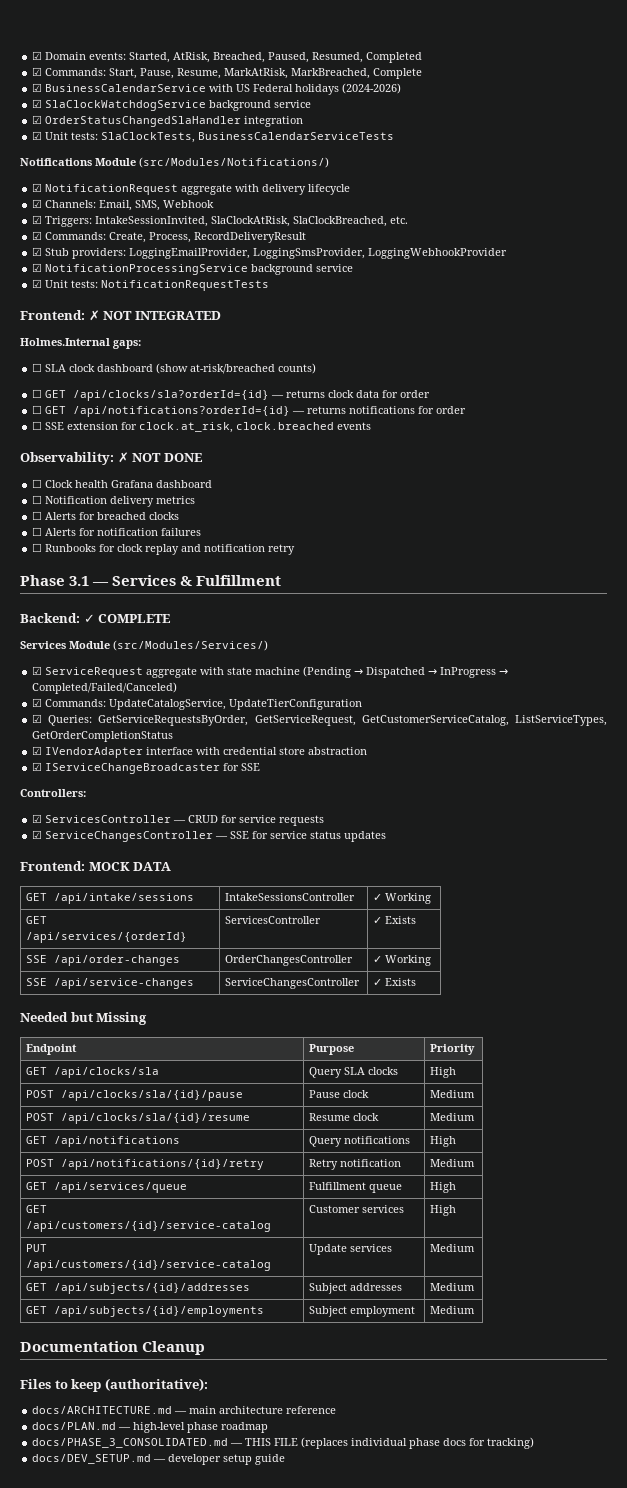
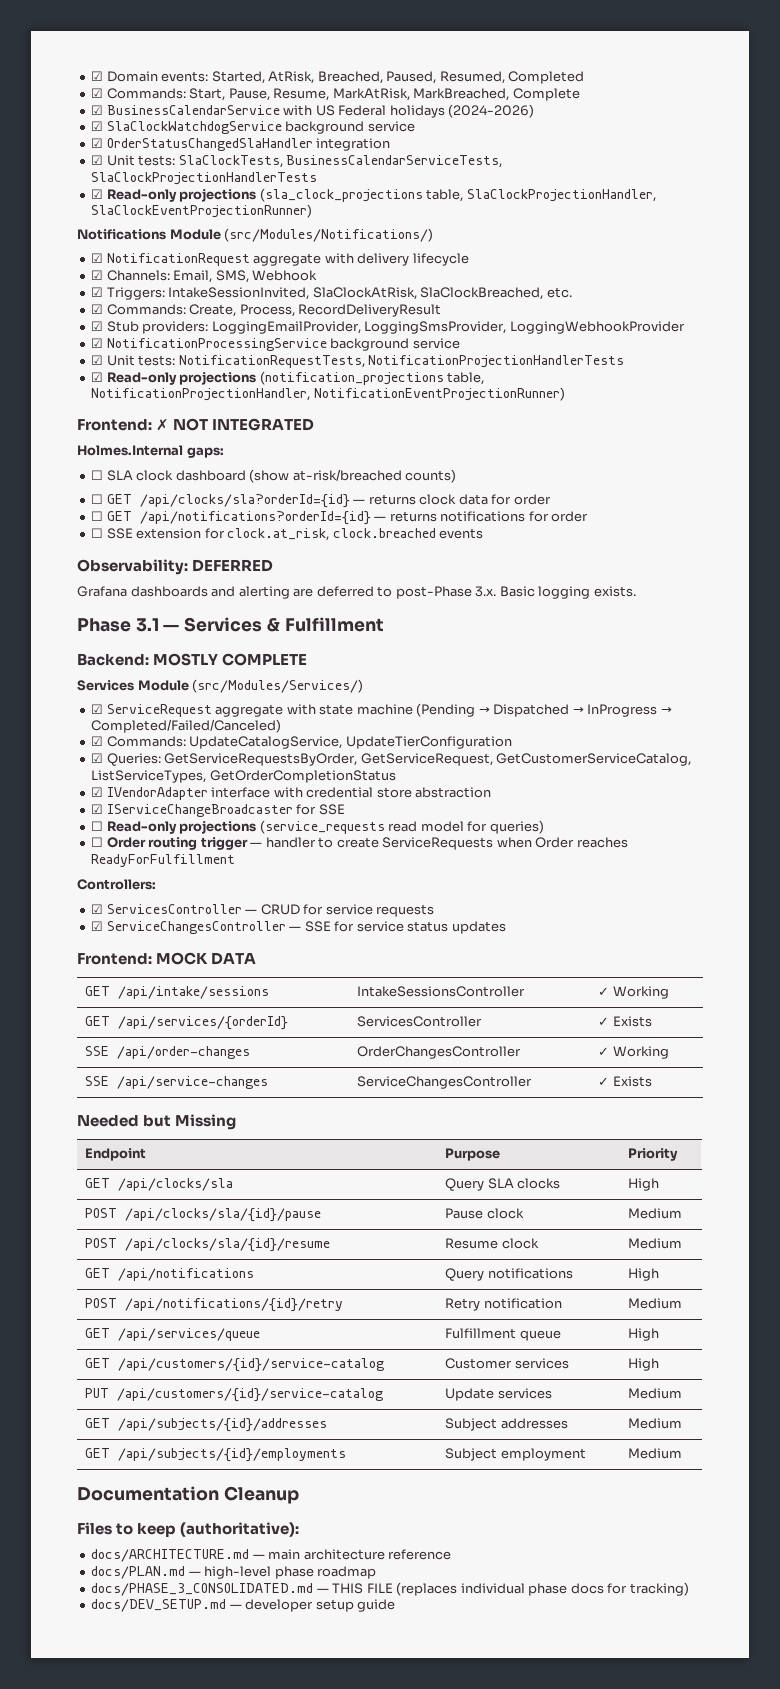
- ☑ Unit tests: SlaClockTests, BusinessCalendarServiceTests
+ ☑ Unit tests: SlaClockTests, BusinessCalendarServiceTests, SlaClockProjectionHandlerTests
+ ☑ Read-only projections (sla_clock_projections table, SlaClockProjectionHandler, SlaClockEventProjectionRunner)
- ☑ Unit tests: NotificationRequestTests
+ ☑ Unit tests: NotificationRequestTests, NotificationProjectionHandlerTests
+ ☑ Read-only projections (notification_projections table, NotificationProjectionHandler, NotificationEventProjectionRunner)
- Observability: ✗ NOT DONE
- ☐ Clock health Grafana dashboard
- ☐ Notification delivery metrics
- ☐ Alerts for breached clocks
- ☐ Alerts for notification failures
- ☐ Runbooks for clock replay and notification retry
+ Observability: DEFERRED
+ Grafana dashboards and alerting are deferred to post-Phase 3.x. Basic logging exists.
- Backend: ✓ COMPLETE
+ Backend: MOSTLY COMPLETE
+ ☐ Read-only projections (service_requests read model for queries)
+ ☐ Order routing trigger — handler to create ServiceRequests when Order reaches ReadyForFulfillment

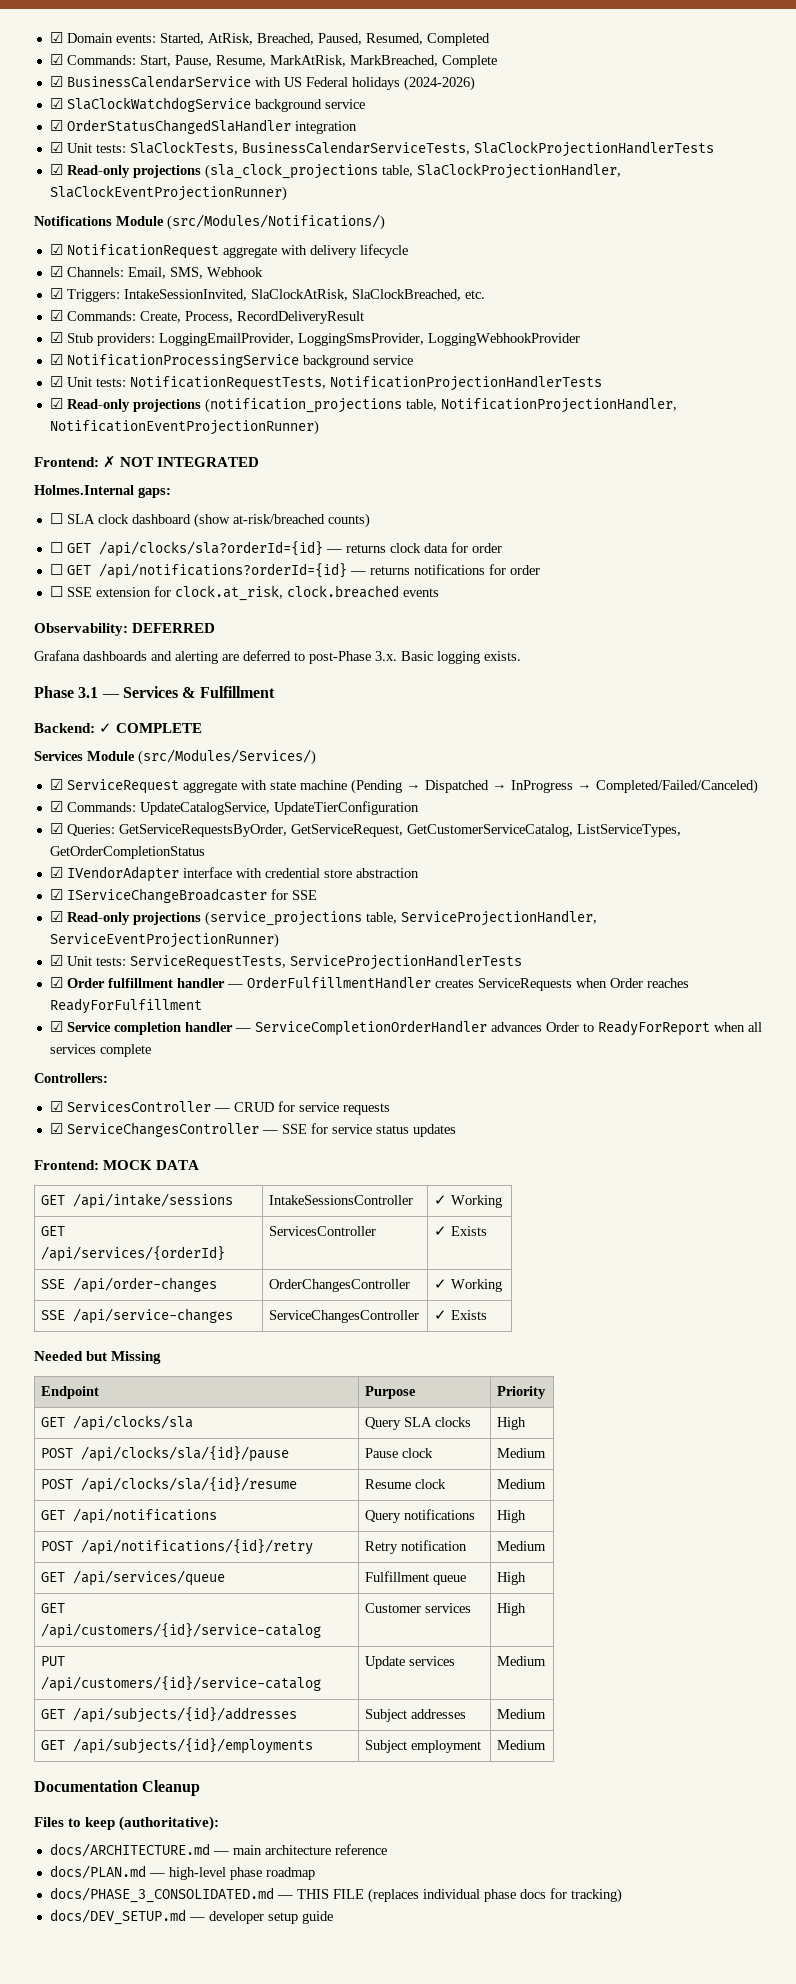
- Backend: MOSTLY COMPLETE
+ Backend: ✓ COMPLETE
- ☐ Read-only projections (service_requests read model for queries)
- ☐ Order routing trigger — handler to create ServiceRequests when Order reaches ReadyForFulfillment
+ ☑ Read-only projections (service_projections table, ServiceProjectionHandler, ServiceEventProjectionRunner)
+ ☑ Unit tests: ServiceRequestTests, ServiceProjectionHandlerTests
+ ☑ Order fulfillment handler — OrderFulfillmentHandler creates ServiceRequests when Order reaches ReadyForFulfillment
+ ☑ Service completion handler — ServiceCompletionOrderHandler advances Order to ReadyForReport when all services complete

